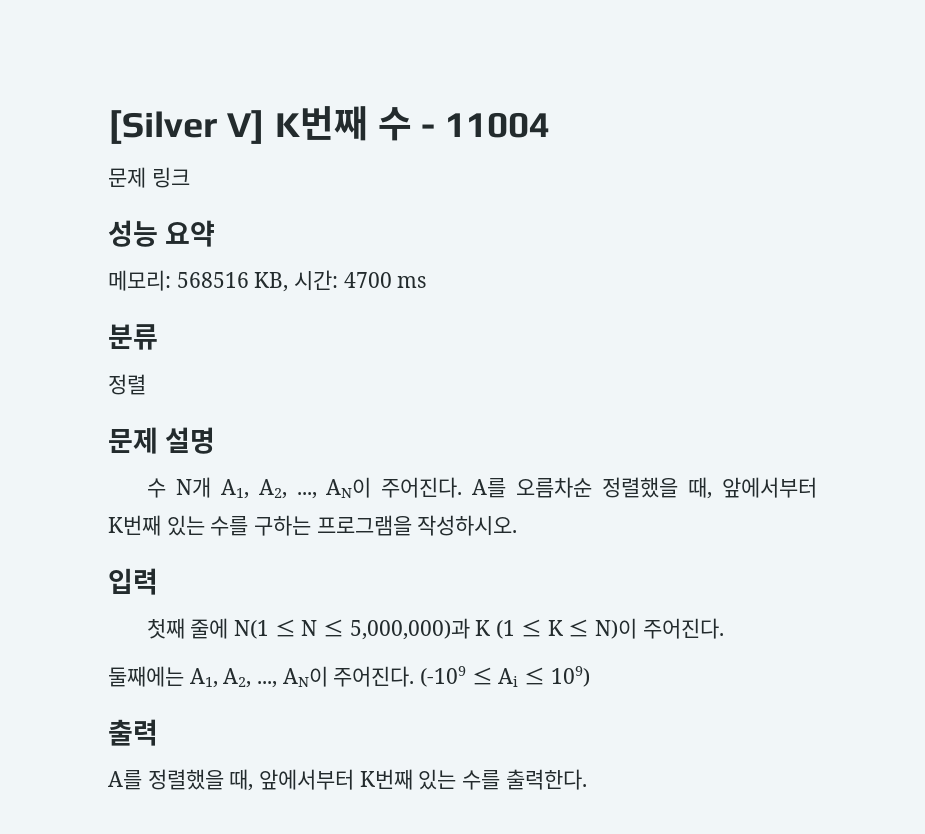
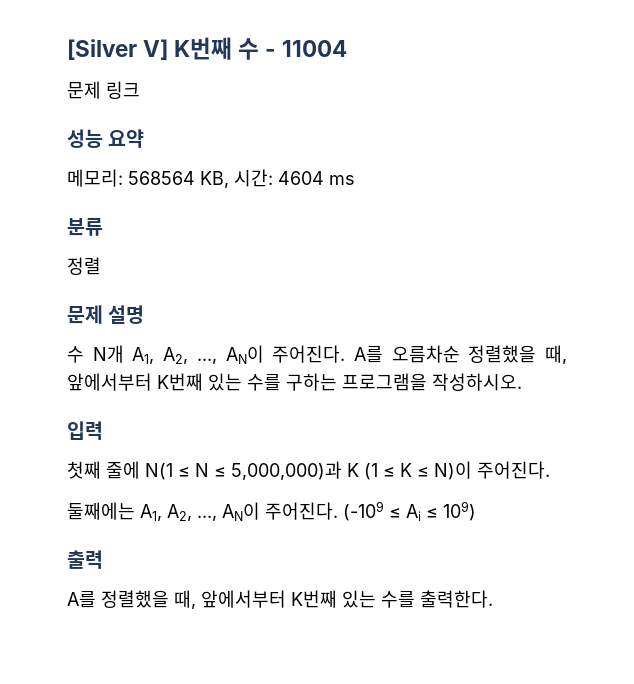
- 메모리: 568516 KB, 시간: 4700 ms
+ 메모리: 568564 KB, 시간: 4604 ms

